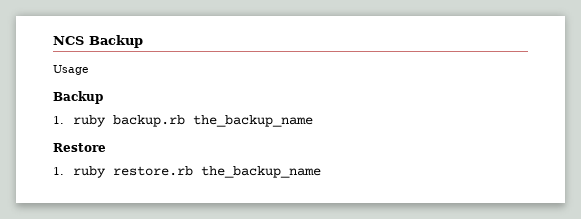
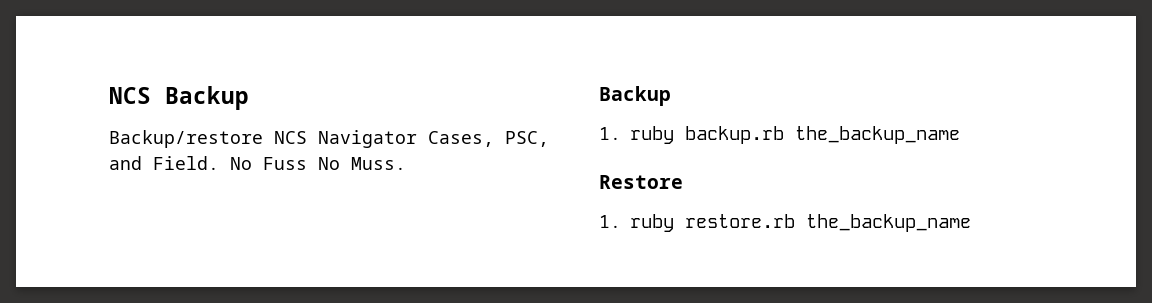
- Usage
+ Backup/restore NCS Navigator Cases, PSC, and Field. No Fuss No Muss.

